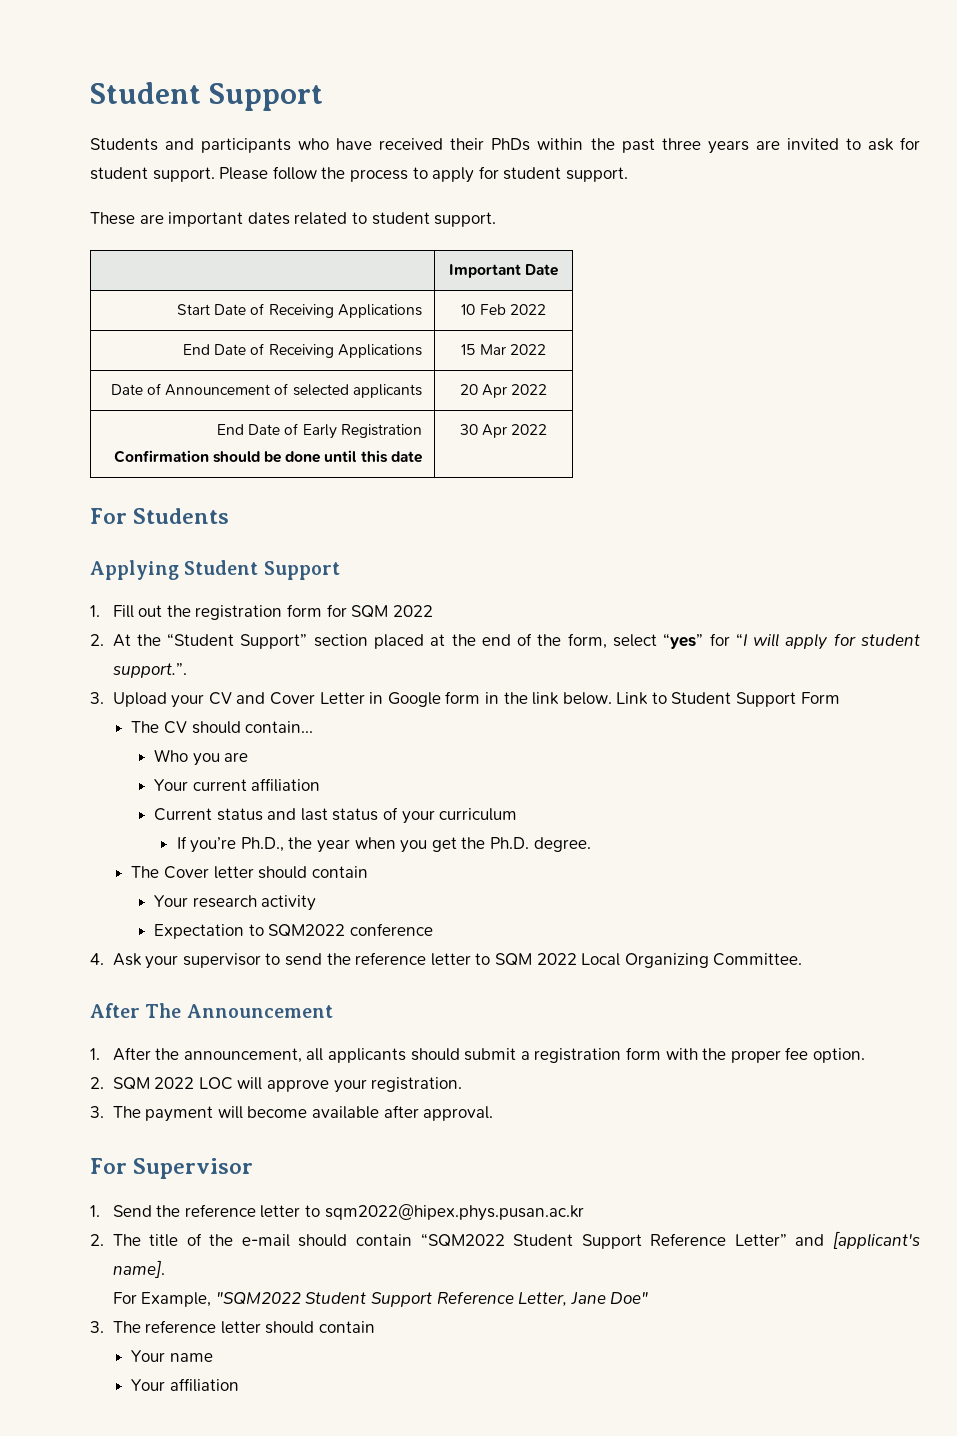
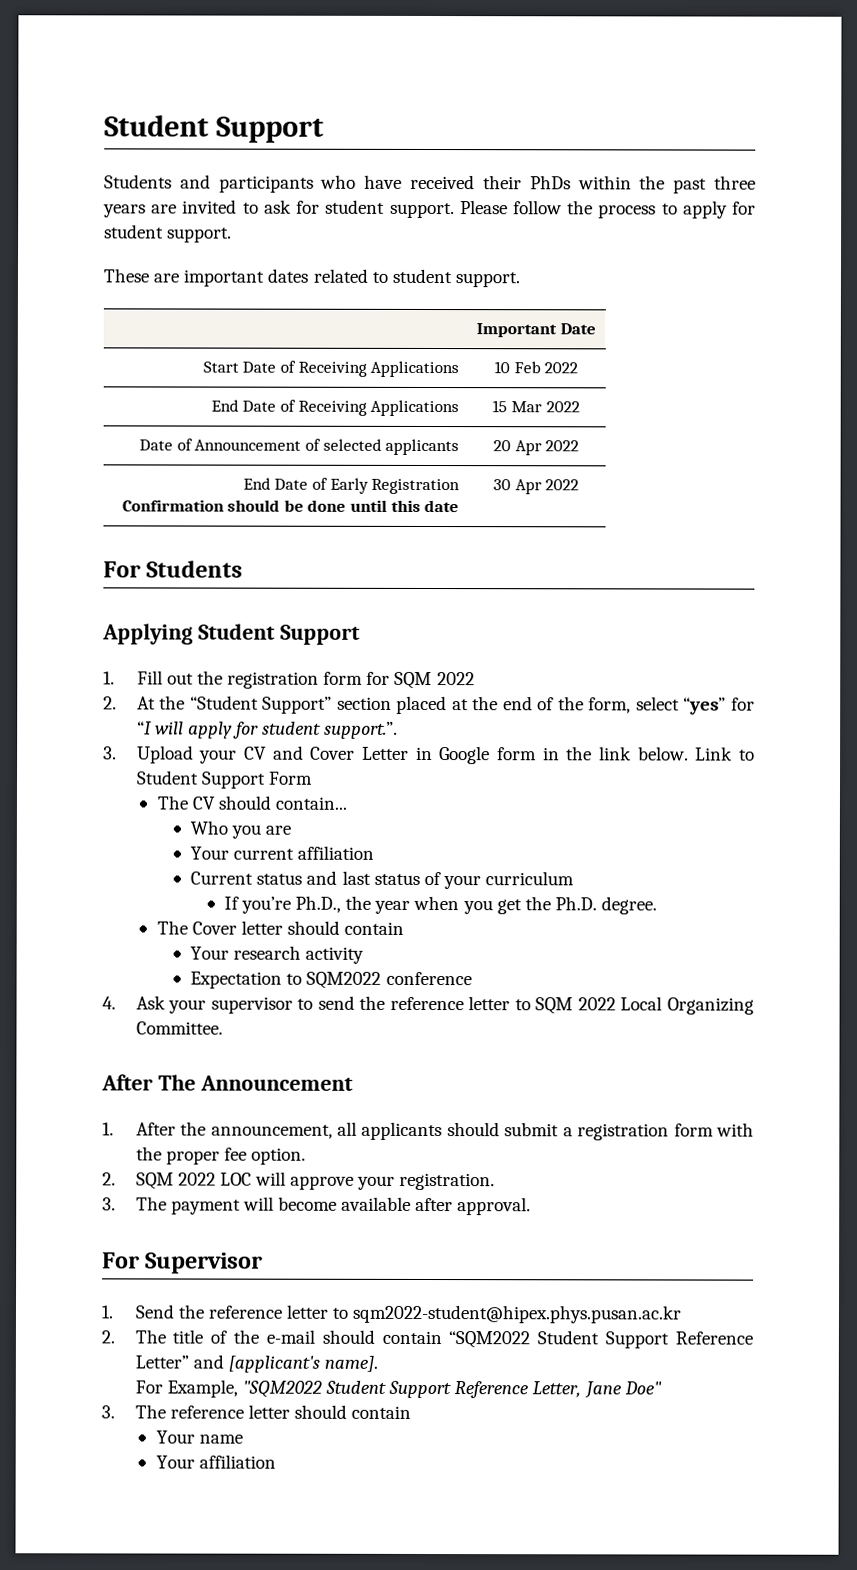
- 1. Send the reference letter to sqm2022@hipex.phys.pusan.ac.kr
+ 1. Send the reference letter to sqm2022-student@hipex.phys.pusan.ac.kr

